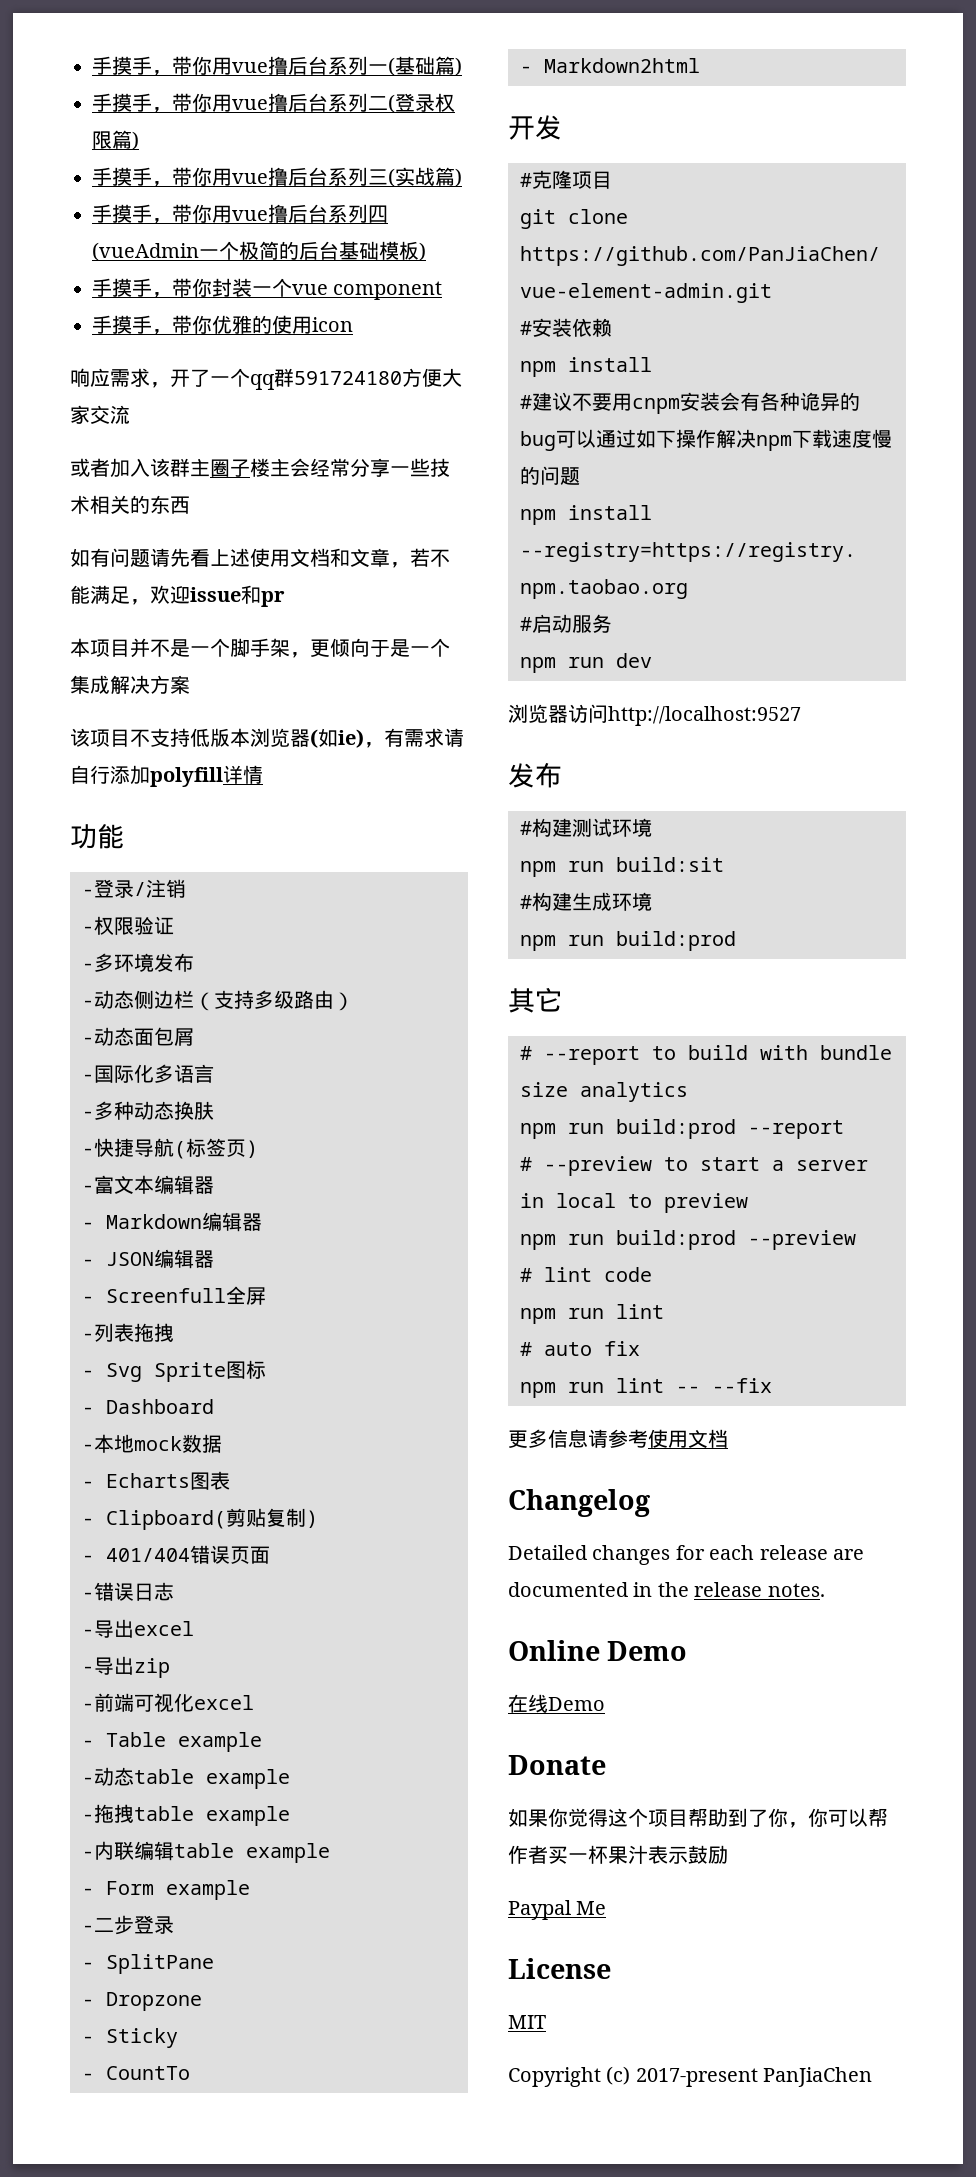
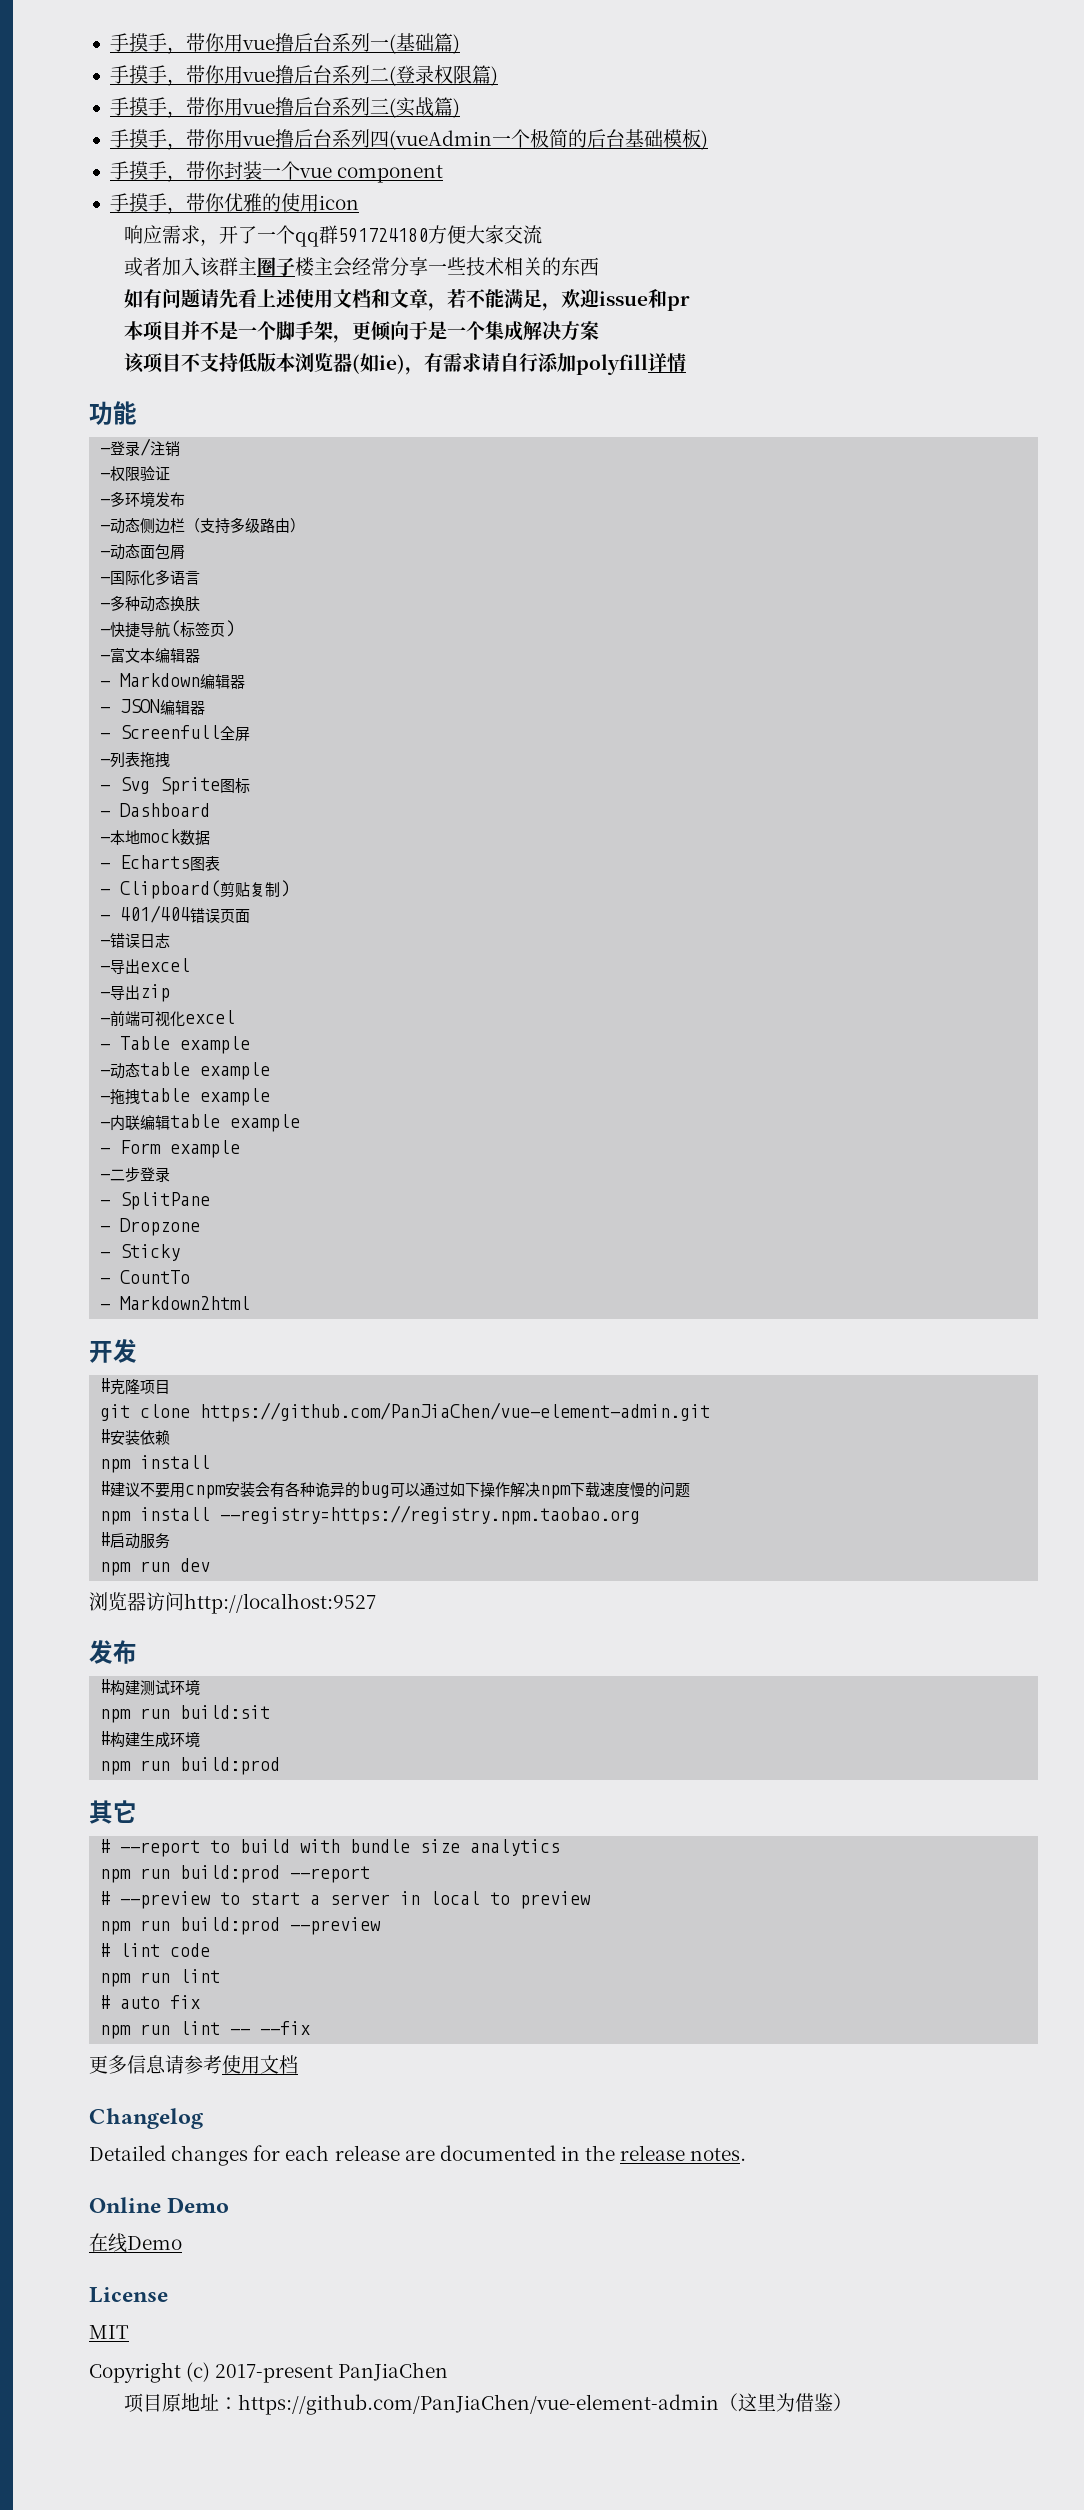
- Donate
- 如果你觉得这个项目帮助到了你，你可以帮作者买一杯果汁表示鼓励
- Paypal Me
+ 项目原地址：https://github.com/PanJiaChen/vue-element-admin（这里为借鉴）

